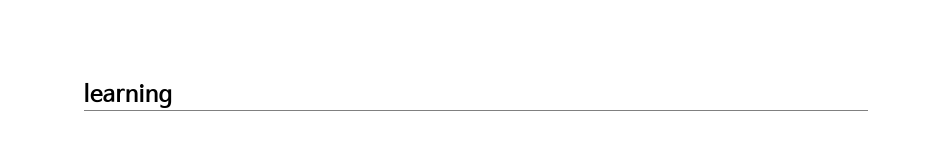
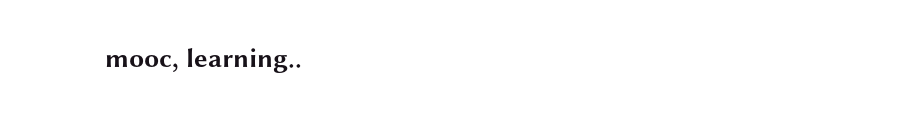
- learning
+ mooc, learning..

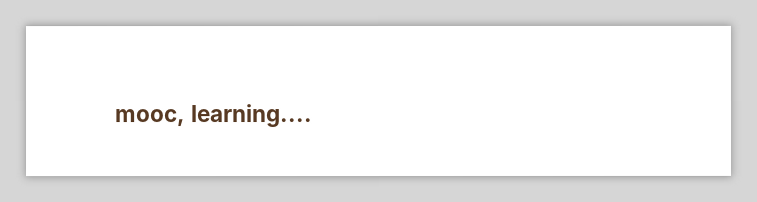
- mooc, learning..
+ mooc, learning....

